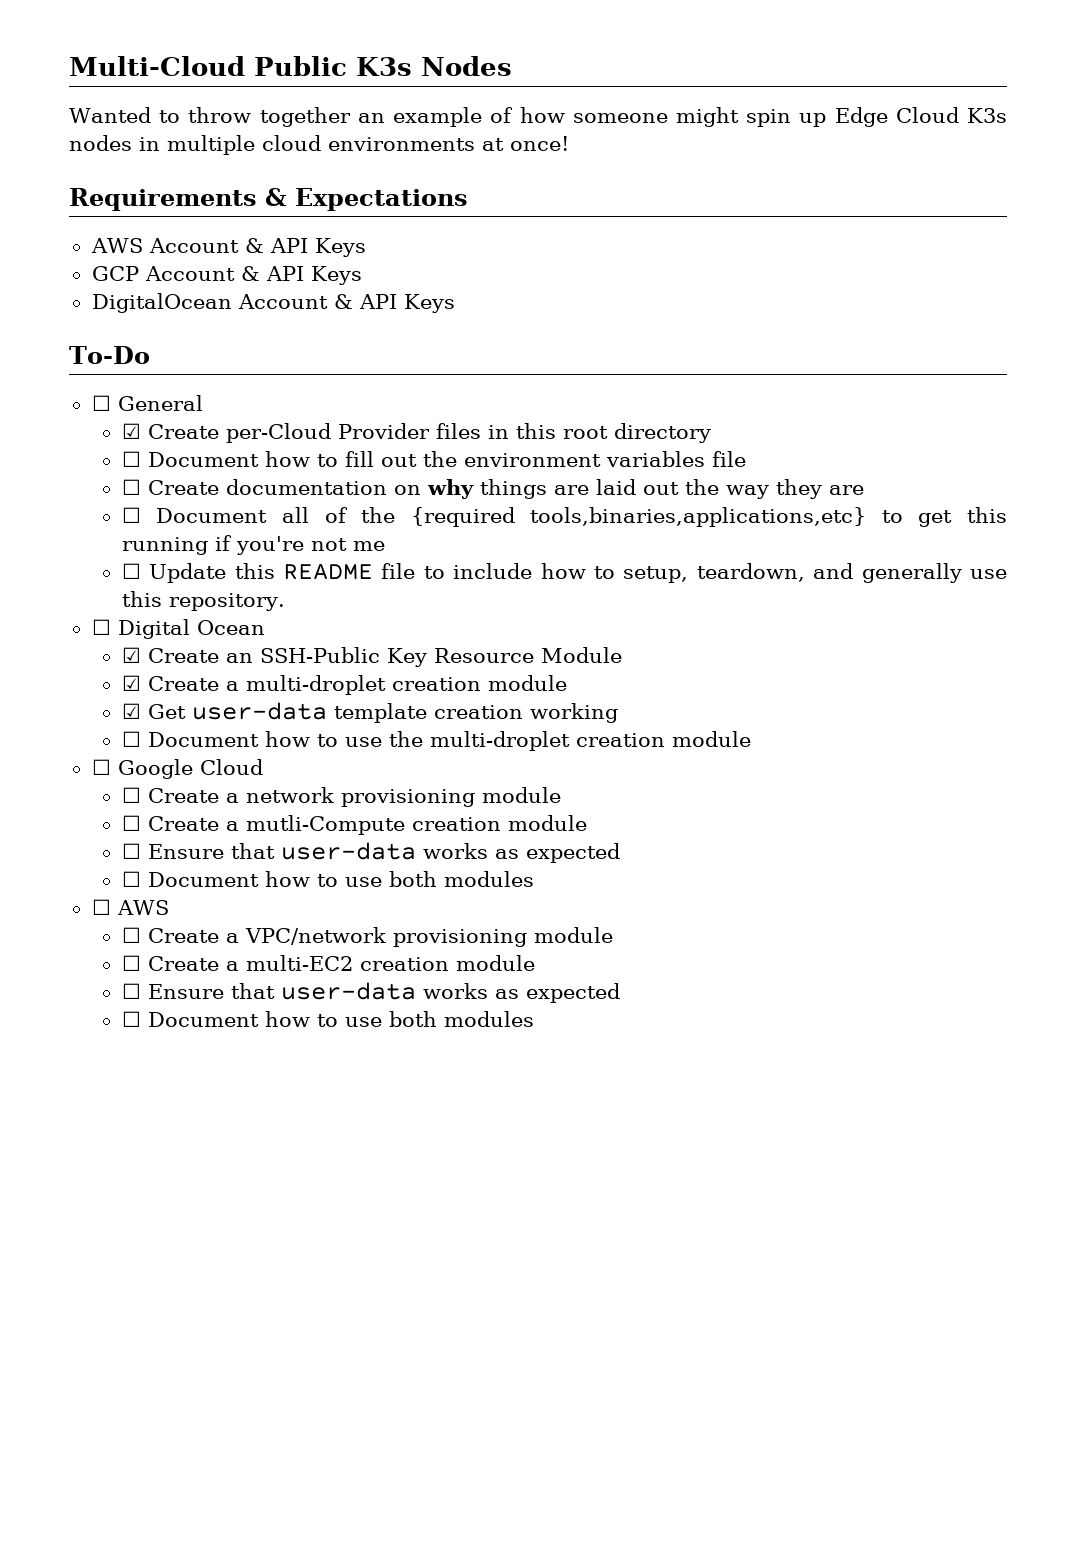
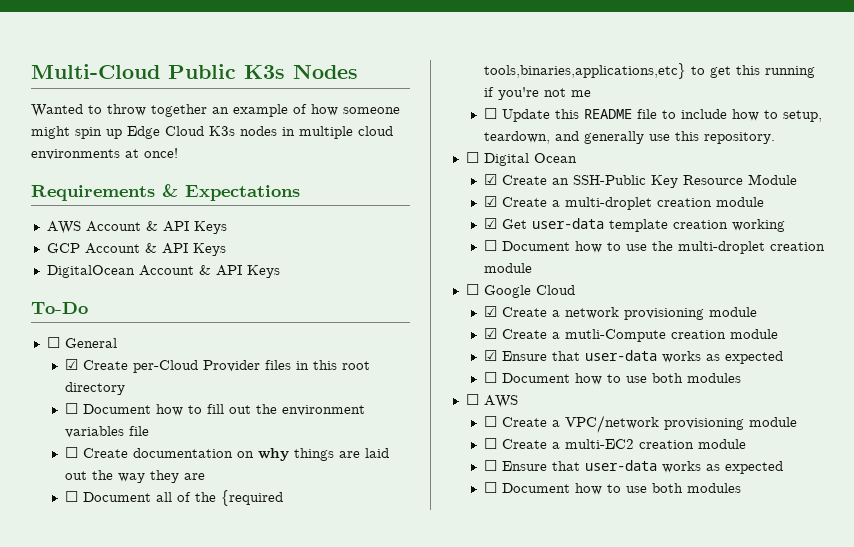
- ☐ Create a network provisioning module
+ ☑ Create a network provisioning module
- ☐ Create a mutli-Compute creation module
- ☐ Ensure that user-data works as expected
+ ☑ Create a mutli-Compute creation module
+ ☑ Ensure that user-data works as expected

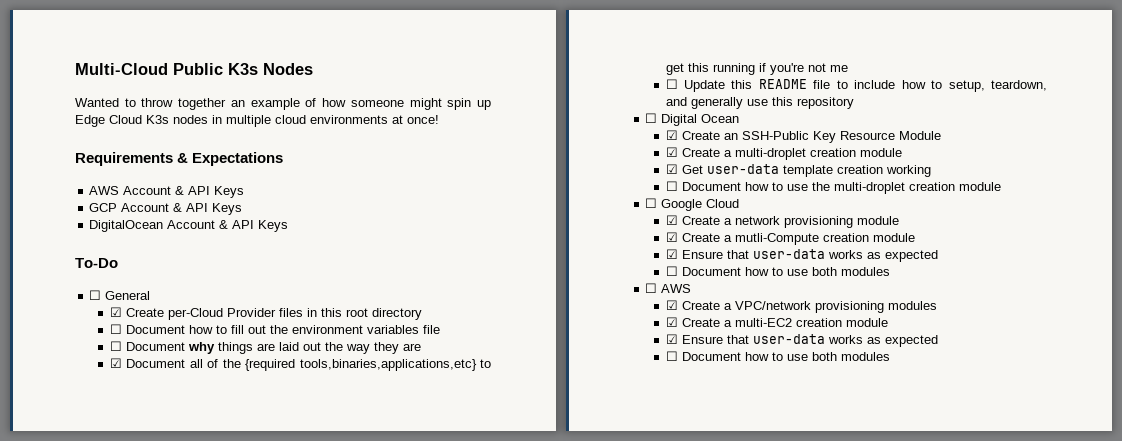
- ☐ Create documentation on why things are laid out the way they are
+ ☐ Document why things are laid out the way they are
- ☐ Document all of the {required tools,binaries,applications,etc} to get this running if you're not me
+ ☑ Document all of the {required tools,binaries,applications,etc} to get this running if you're not me
- ☐ Update this README file to include how to setup, teardown, and generally use this repository.
+ ☐ Update this README file to include how to setup, teardown, and generally use this repository
- ☐ Create a VPC/network provisioning module
- ☐ Create a multi-EC2 creation module
- ☐ Ensure that user-data works as expected
+ ☑ Create a VPC/network provisioning modules
+ ☑ Create a multi-EC2 creation module
+ ☑ Ensure that user-data works as expected

